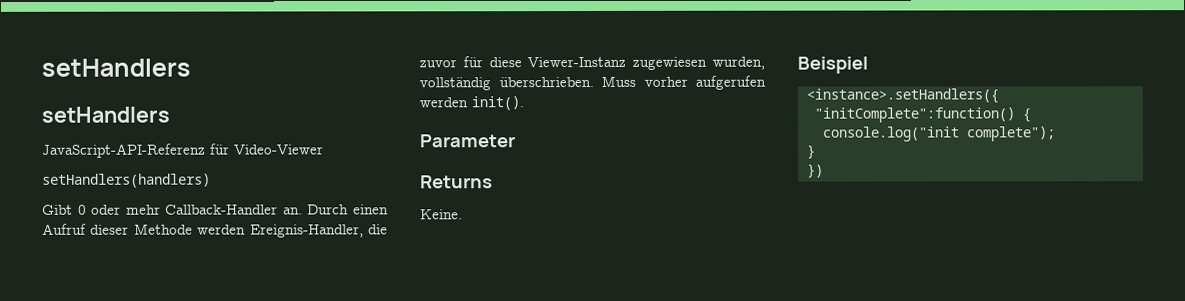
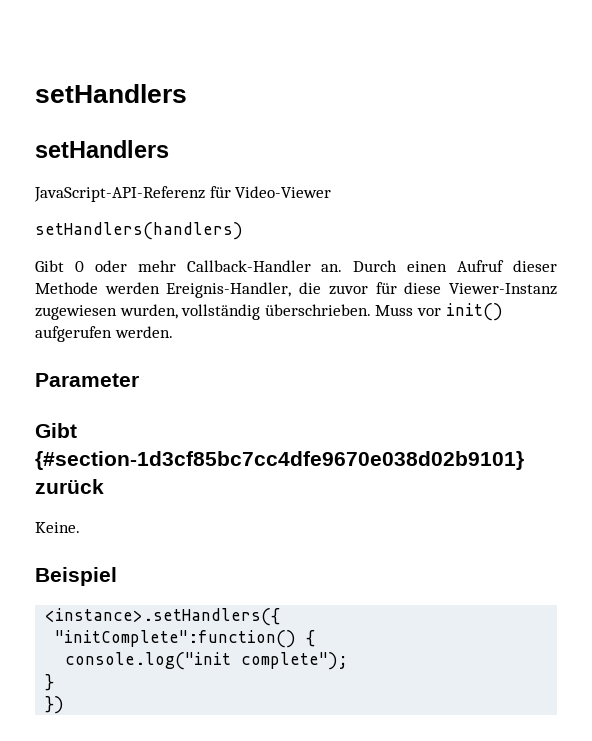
- Muss vorher aufgerufen werden init().
+ Muss vor init() aufgerufen werden.
  Parameter
- Returns
+ Gibt {#section-1d3cf85bc7cc4dfe9670e038d02b9101} zurück

